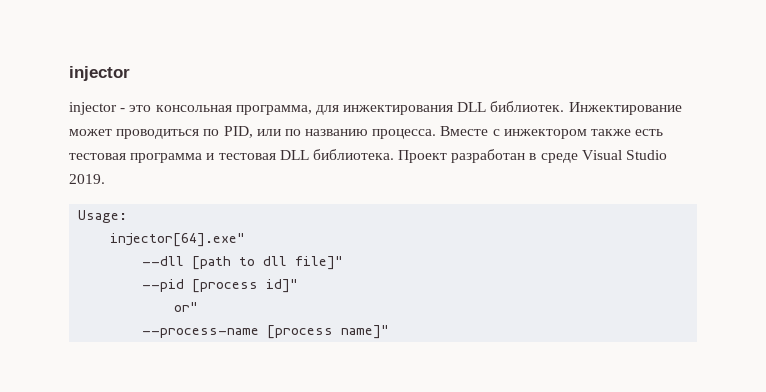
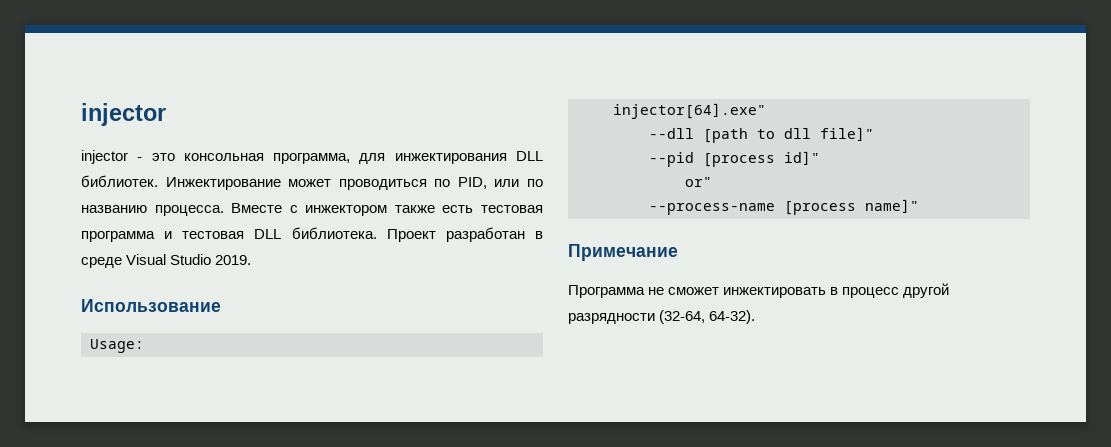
+ Использование
+ Примечание
+ Программа не сможет инжектировать в процесс другой разрядности (32-64, 64-32).

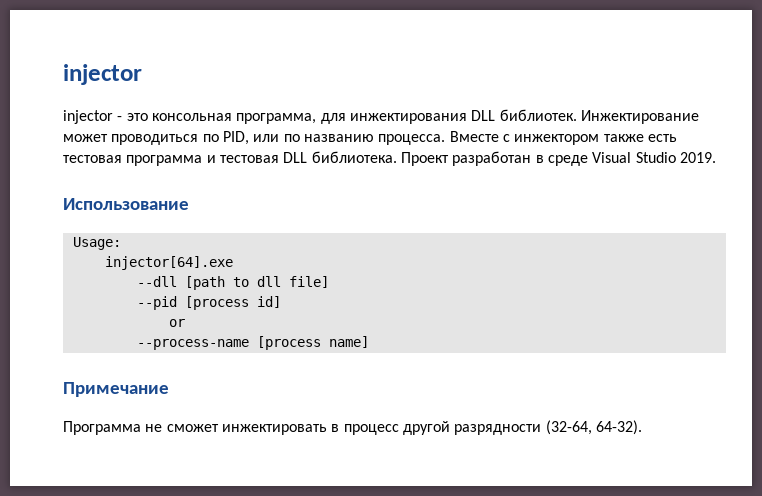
- injector[64].exe"
+ injector[64].exe
- --dll [path to dll file]"
+ --dll [path to dll file]
- --pid [process id]"
- or"
+ --pid [process id]
+ or
- --process-name [process name]"
+ --process-name [process name]

